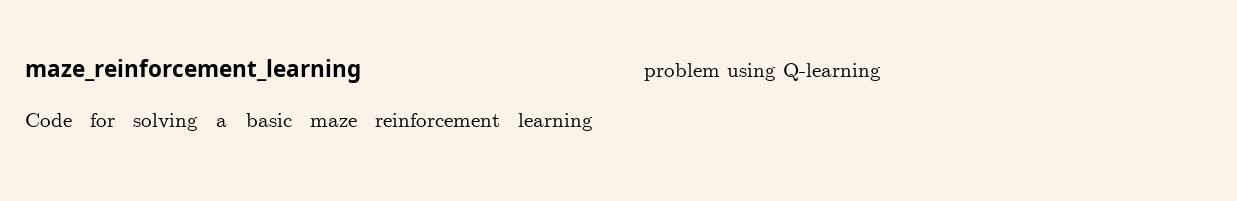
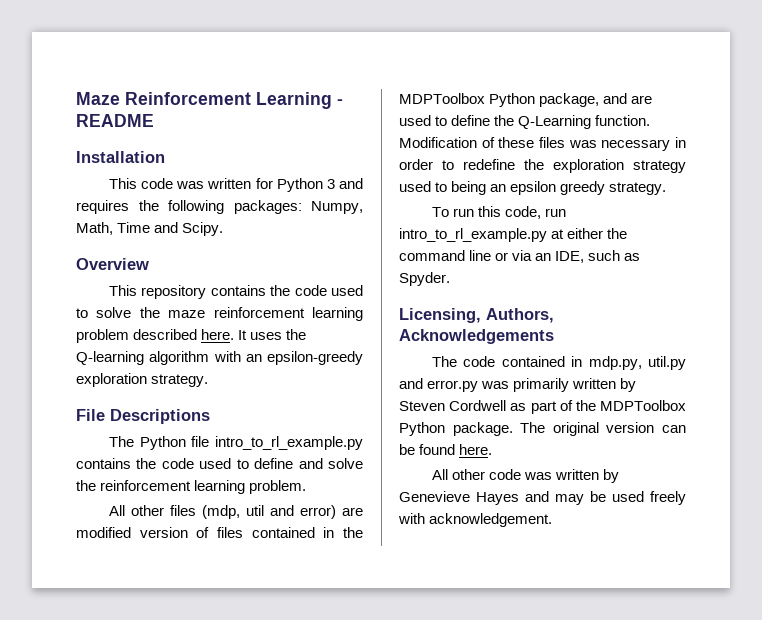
- maze_reinforcement_learning
- Code for solving a basic maze reinforcement learning problem using Q-learning
+ Maze Reinforcement Learning - README
+ Installation
+ This code was written for Python 3 and requires the following packages: Numpy, Math, Time and Scipy.
+ Overview
+ This repository contains the code used to solve the maze reinforcement learning problem described here. It uses the Q-learning algorithm with an epsilon-greedy exploration strategy.
+ File Descriptions
+ The Python file intro_to_rl_example.py contains the code used to define and solve the reinforcement learning problem.
+ All other files (mdp, util and error) are modified version of files contained in the MDPToolbox Python package, and are used to define the Q-Learning function. Modification of these files was necessary in order to redefine the exploration strategy used to being an epsilon greedy strategy.
+ To run this code, run intro_to_rl_example.py at either the command line or via an IDE, such as Spyder.
+ Licensing, Authors, Acknowledgements
+ The code contained in mdp.py, util.py and error.py was primarily written by Steven Cordwell as part of the MDPToolbox Python package. The original version can be found here.
+ All other code was written by Genevieve Hayes and may be used freely with acknowledgement.

